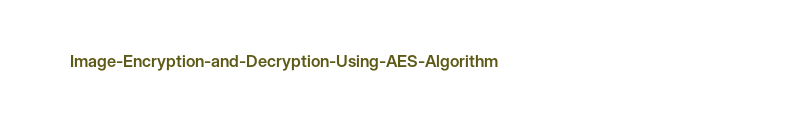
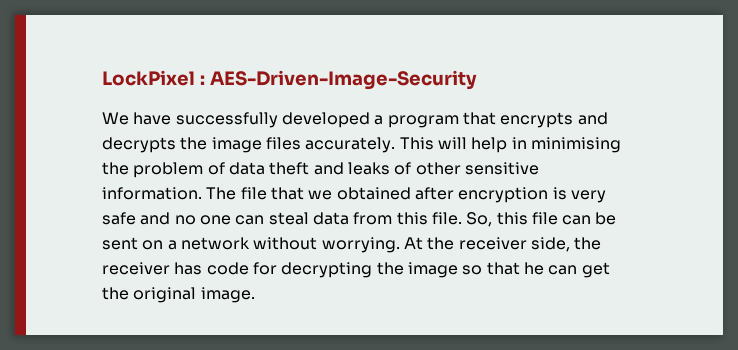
- Image-Encryption-and-Decryption-Using-AES-Algorithm
+ LockPixel : AES-Driven-Image-Security
+ We have successfully developed a program that encrypts and decrypts the image files accurately. This will help in minimising the problem of data theft and leaks of other sensitive information. The file that we obtained after encryption is very safe and no one can steal data from this file. So, this file can be sent on a network without worrying. At the receiver side, the receiver has code for decrypting the image so that he can get the original image.

